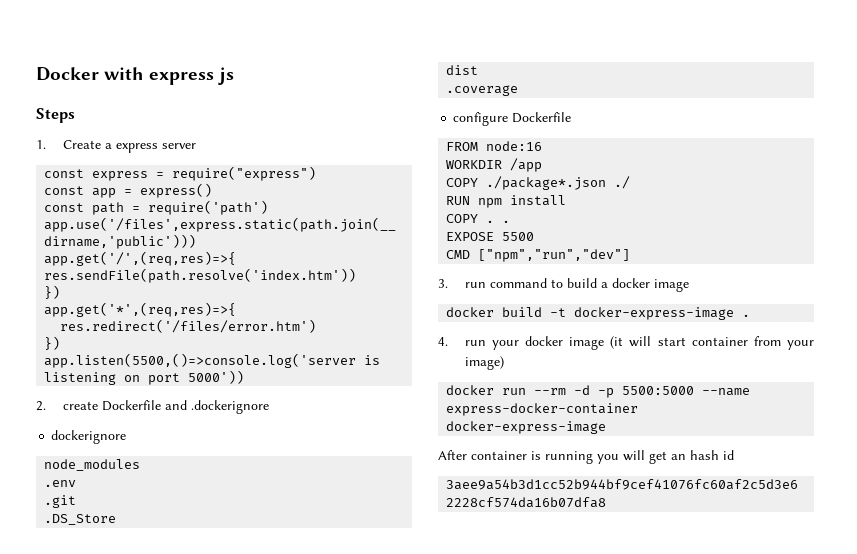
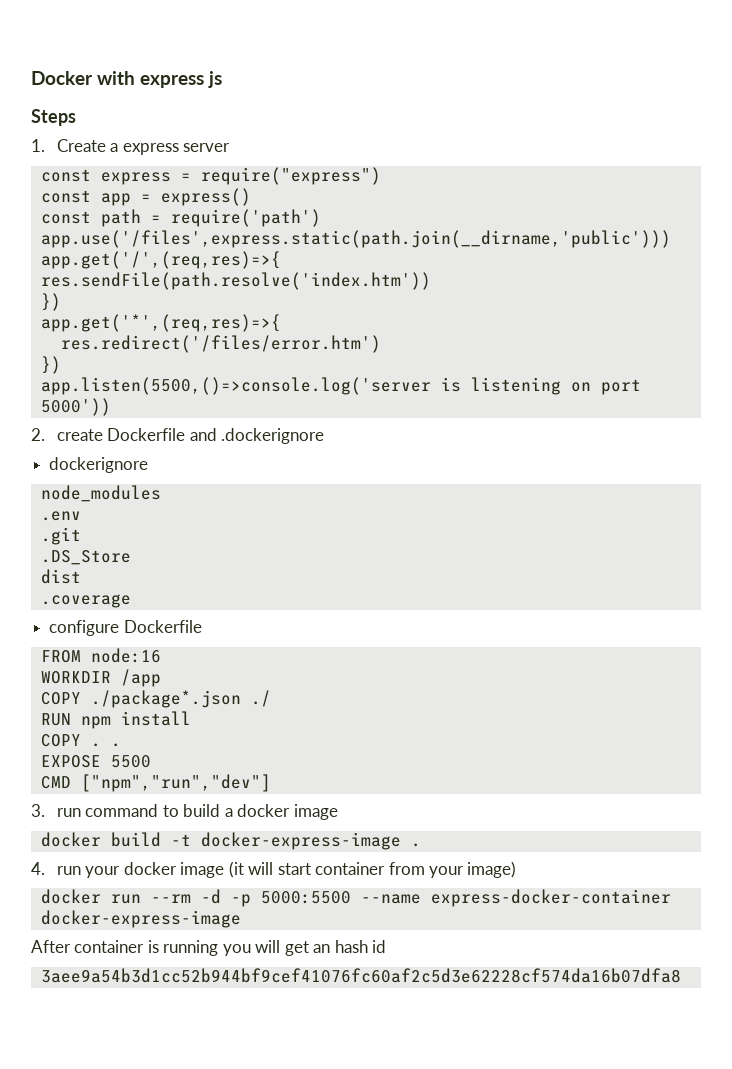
- docker run --rm -d -p 5500:5000 --name express-docker-container docker-express-image
+ docker run --rm -d -p 5000:5500 --name express-docker-container docker-express-image

